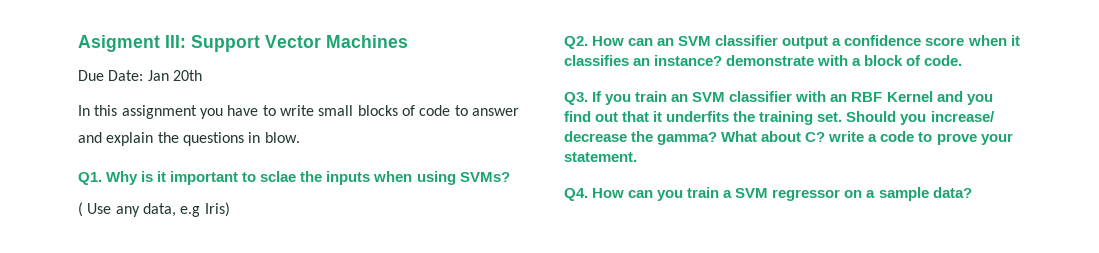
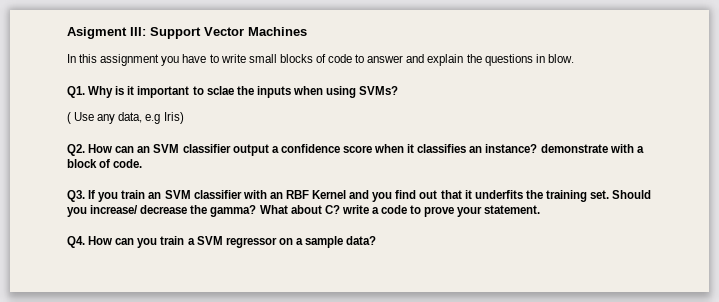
- Due Date: Jan 20th

